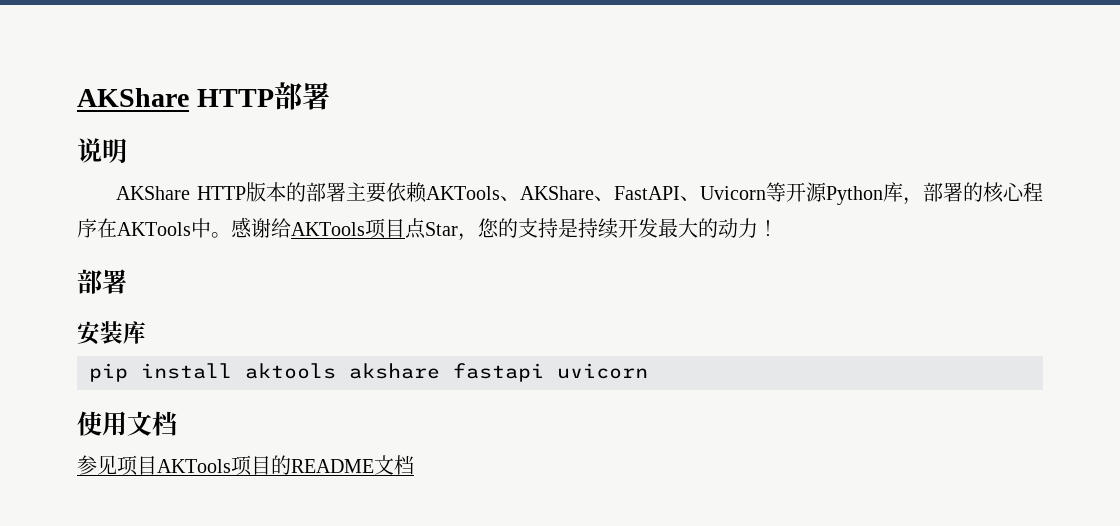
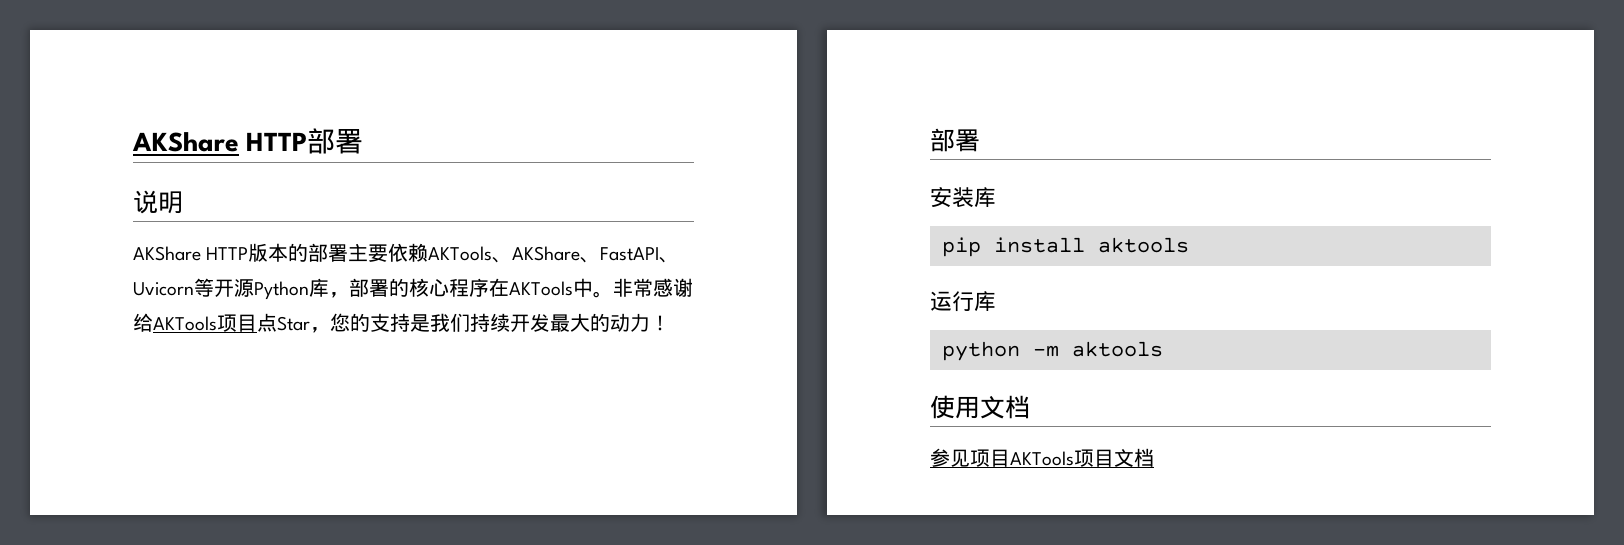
- 感谢给AKTools项目点Star，您的支持是持续开发最大的动力！
+ 非常感谢给AKTools项目点Star，您的支持是我们持续开发最大的动力！
- pip install aktools akshare fastapi uvicorn
+ pip install aktools
+ 运行库
+ python -m aktools
- 参见项目AKTools项目的README文档
+ 参见项目AKTools项目文档

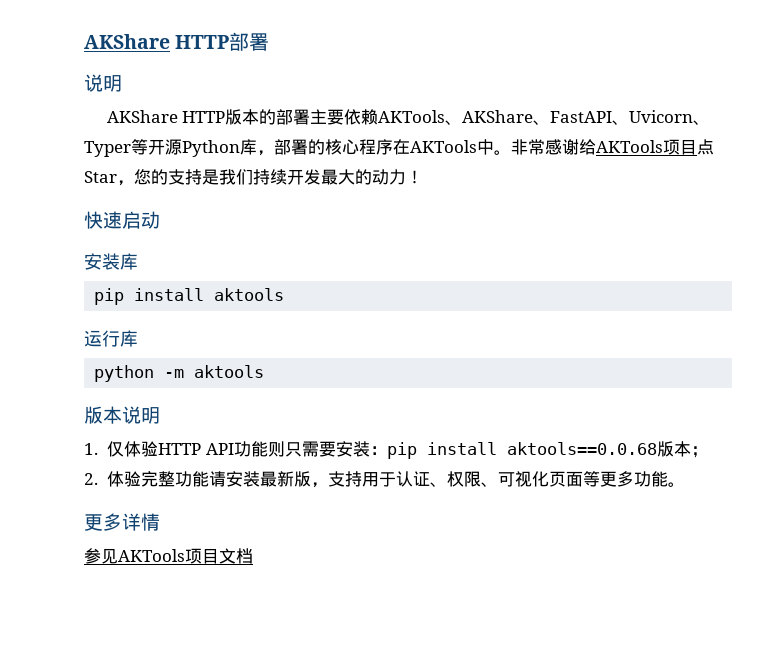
- AKShare HTTP版本的部署主要依赖AKTools、AKShare、FastAPI、Uvicorn等开源Python库，部署的核心程序在AKTools中。
+ AKShare HTTP版本的部署主要依赖AKTools、AKShare、FastAPI、Uvicorn、Typer等开源Python库，部署的核心程序在AKTools中。
  非常感谢给AKTools项目点Star，您的支持是我们持续开发最大的动力！
- 部署
+ 快速启动
- 使用文档
+ 版本说明
+ 1.仅体验HTTP API功能则只需要安装：pip install aktools==0.0.68版本；
+ 2.体验完整功能请安装最新版，支持用于认证、权限、可视化页面等更多功能。
+ 更多详情
- 参见项目AKTools项目文档
+ 参见AKTools项目文档

